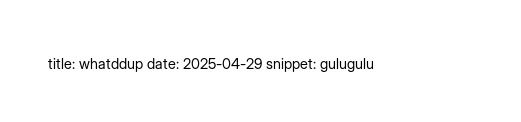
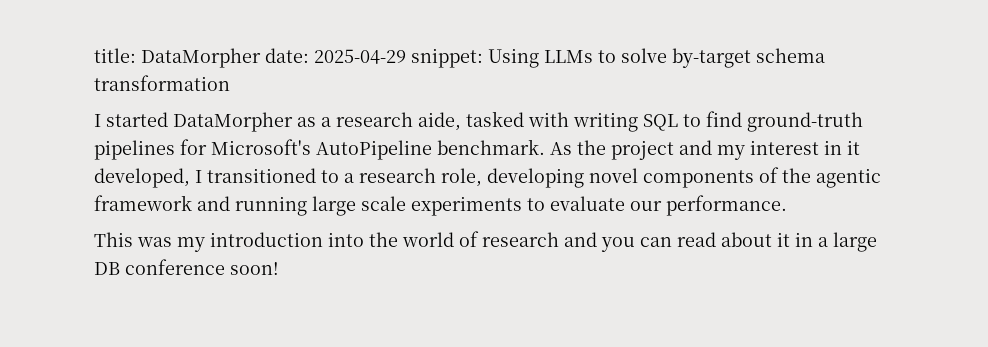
- title: whatddup date: 2025-04-29 snippet: gulugulu
+ title: DataMorpher date: 2025-04-29 snippet: Using LLMs to solve by-target schema transformation
+ I started DataMorpher as a research aide, tasked with writing SQL to find ground-truth pipelines for Microsoft's AutoPipeline benchmark. As the project and my interest in it developed, I transitioned to a research role, developing novel components of the agentic framework and running large scale experiments to evaluate our performance.
+ This was my introduction into the world of research and you can read about it in a large DB conference soon!

